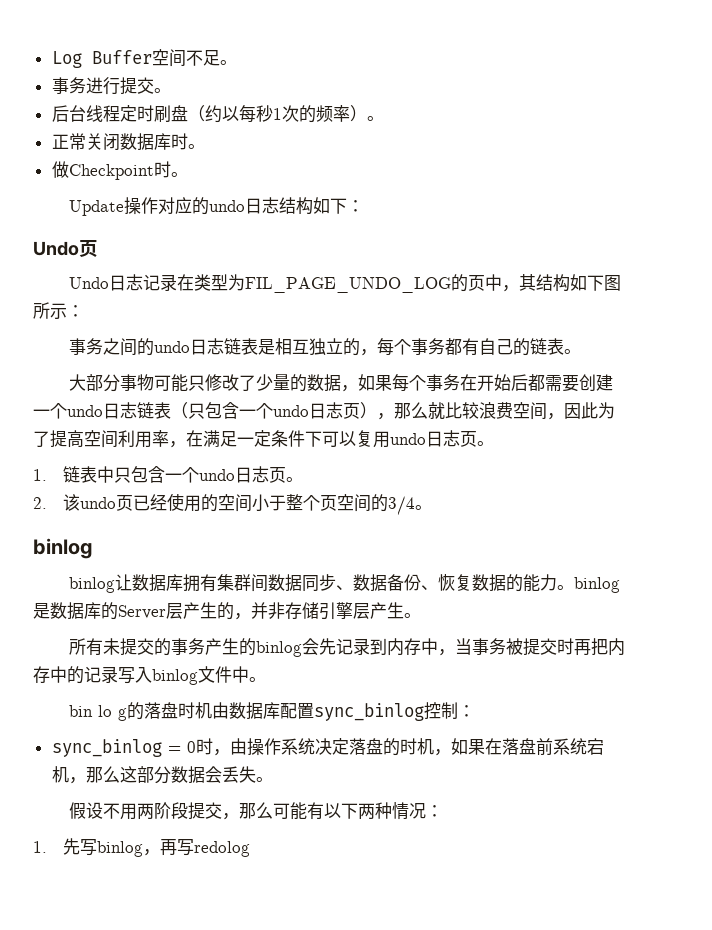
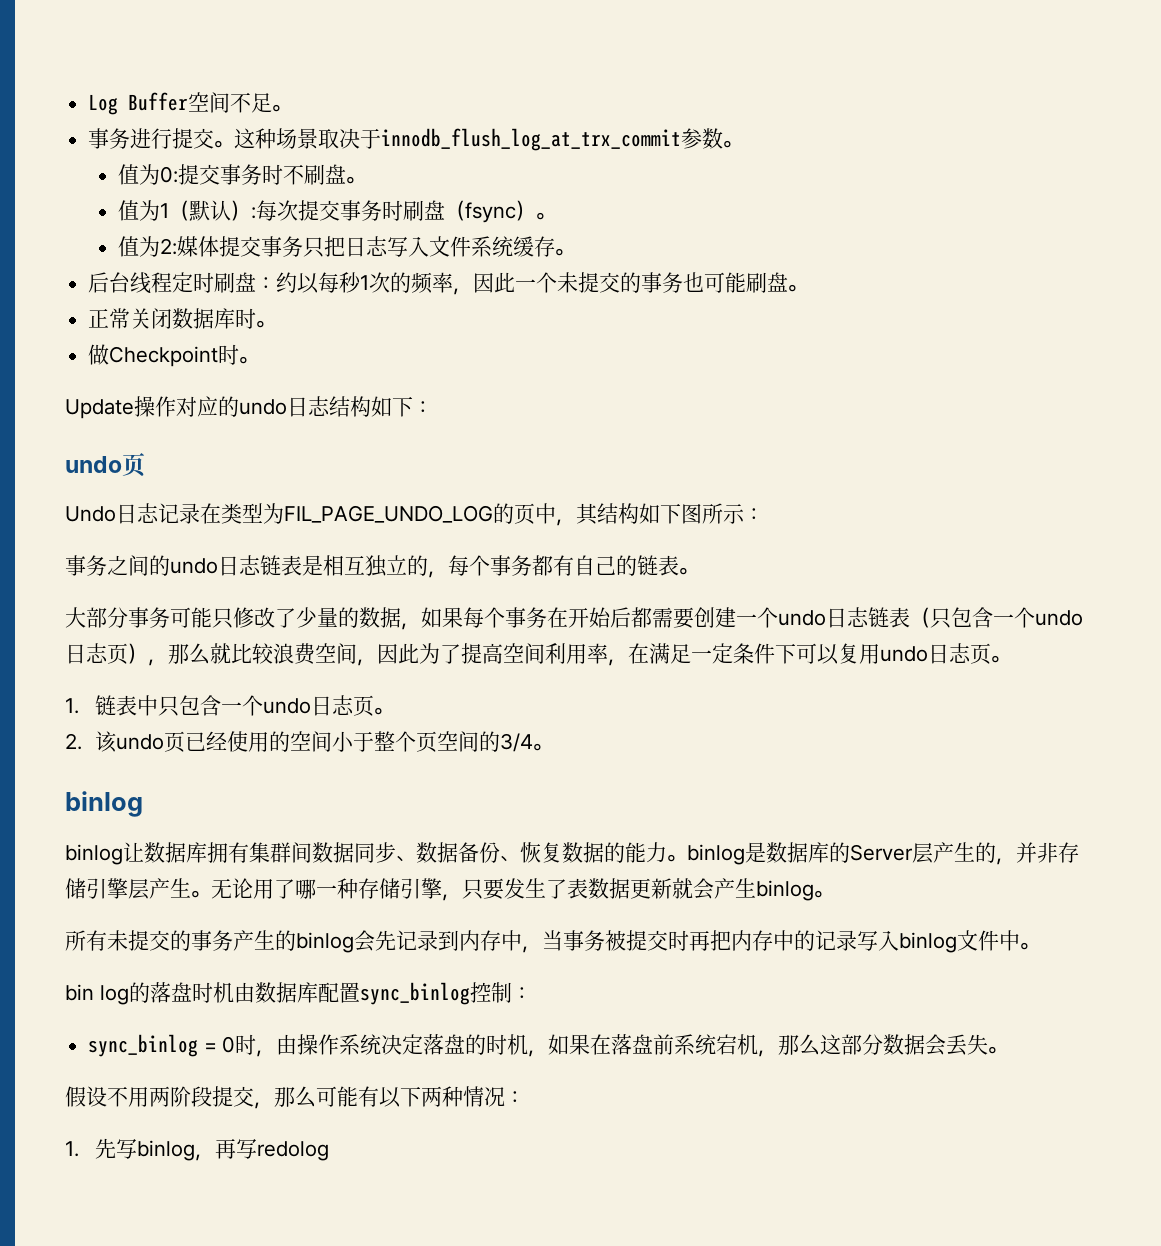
+ 这种场景取决于innodb_flush_log_at_trx_commit参数。
+ 值为0:提交事务时不刷盘。
+ 值为1（默认）:每次提交事务时刷盘（fsync）。
+ 值为2:媒体提交事务只把日志写入文件系统缓存。
- 后台线程定时刷盘（约以每秒1次的频率）。
+ 后台线程定时刷盘：约以每秒1次的频率，因此一个未提交的事务也可能刷盘。
  Update操作对应的undo日志结构如下：
- Undo页
+ undo页
- 大部分事物可能只修改了少量的数据，如果每个事务在开始后都需要创建一个undo日志链表（只包含一个undo日志页），那么就比较浪费空间，因此为了提高空间利用率，在满足一定条件下可以复用undo日志页。
+ 大部分事务可能只修改了少量的数据，如果每个事务在开始后都需要创建一个undo日志链表（只包含一个undo日志页），那么就比较浪费空间，因此为了提高空间利用率，在满足一定条件下可以复用undo日志页。
+ 无论用了哪一种存储引擎，只要发生了表数据更新就会产生binlog。
- bin lo g的落盘时机由数据库配置sync_binlog控制：
+ bin log的落盘时机由数据库配置sync_binlog控制：

